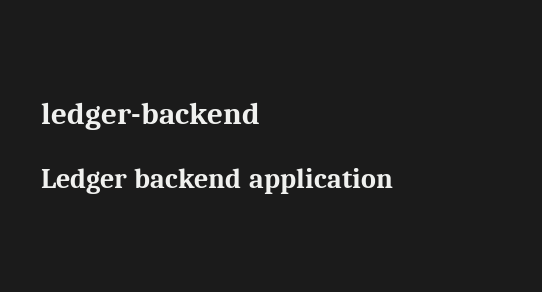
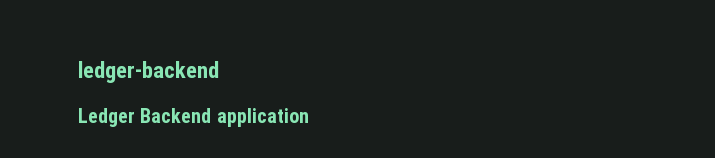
- Ledger backend application
+ Ledger Backend application

